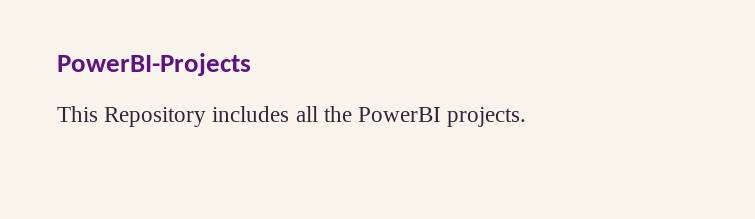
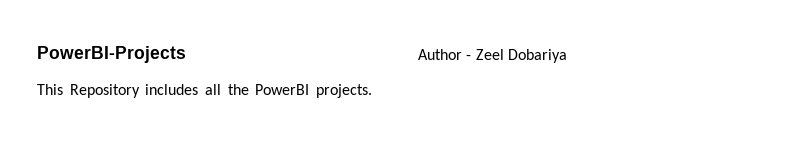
+ Author - Zeel Dobariya

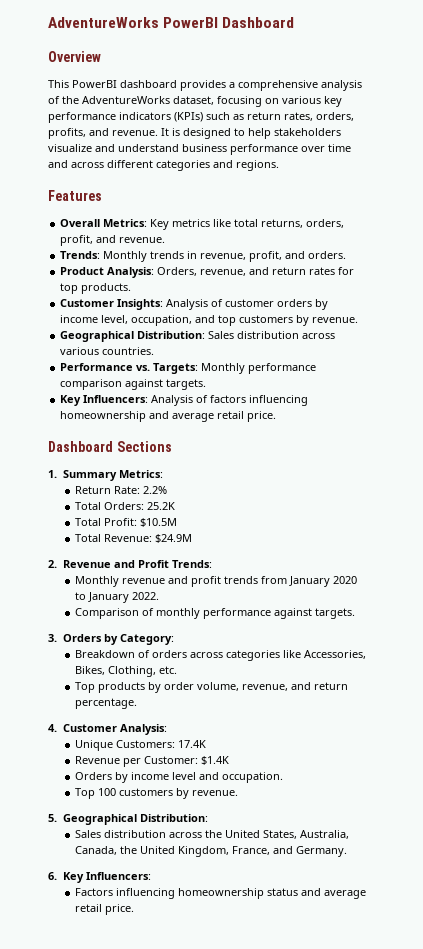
- PowerBI-Projects
- This Repository includes all the PowerBI projects. Author - Zeel Dobariya
+ AdventureWorks PowerBI Dashboard
+ Overview
+ This PowerBI dashboard provides a comprehensive analysis of the AdventureWorks dataset, focusing on various key performance indicators (KPIs) such as return rates, orders, profits, and revenue. It is designed to help stakeholders visualize and understand business performance over time and across different categories and regions.
+ Features
+ Overall Metrics: Key metrics like total returns, orders, profit, and revenue.
+ Trends: Monthly trends in revenue, profit, and orders.
+ Product Analysis: Orders, revenue, and return rates for top products.
+ Customer Insights: Analysis of customer orders by income level, occupation, and top customers by revenue.
+ Geographical Distribution: Sales distribution across various countries.
+ Performance vs. Targets: Monthly performance comparison against targets.
+ Key Influencers: Analysis of factors influencing homeownership and average retail price.
+ Dashboard Sections
+ 1. Summary Metrics:
+ Return Rate: 2.2%
+ Total Orders: 25.2K
+ Total Profit: $10.5M
+ Total Revenue: $24.9M
+ 2. Revenue and Profit Trends:
+ Monthly revenue and profit trends from January 2020 to January 2022.
+ Comparison of monthly performance against targets.
+ 3. Orders by Category:
+ Breakdown of orders across categories like Accessories, Bikes, Clothing, etc.
+ Top products by order volume, revenue, and return percentage.
+ 4. Customer Analysis:
+ Unique Customers: 17.4K
+ Revenue per Customer: $1.4K
+ Orders by income level and occupation.
+ Top 100 customers by revenue.
+ 5. Geographical Distribution:
+ Sales distribution across the United States, Australia, Canada, the United Kingdom, France, and Germany.
+ 6. Key Influencers:
+ Factors influencing homeownership status and average retail price.

